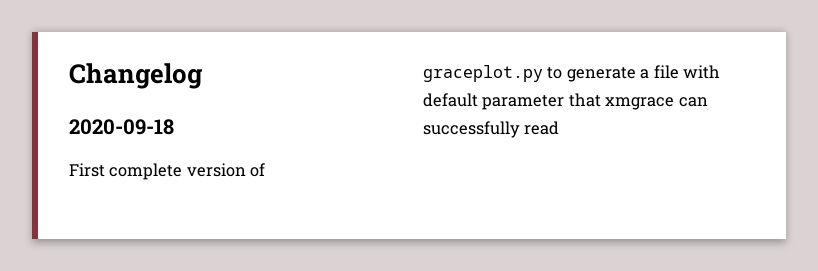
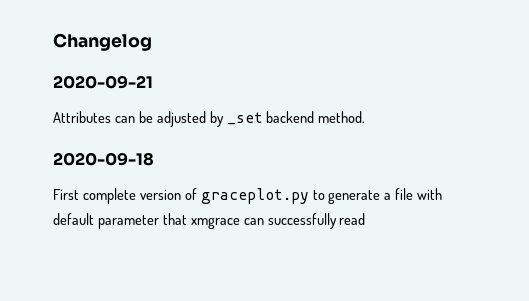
+ 2020-09-21
+ Attributes can be adjusted by _set backend method.

